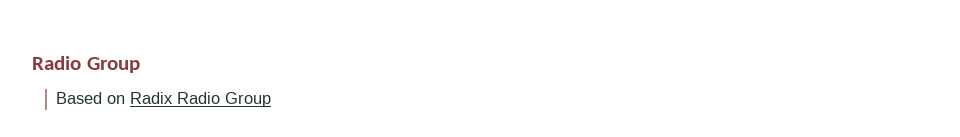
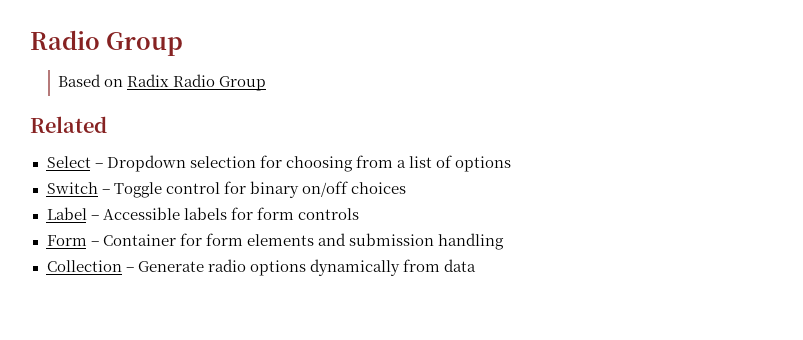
+ Related
+ Select – Dropdown selection for choosing from a list of options
+ Switch – Toggle control for binary on/off choices
+ Label – Accessible labels for form controls
+ Form – Container for form elements and submission handling
+ Collection – Generate radio options dynamically from data

